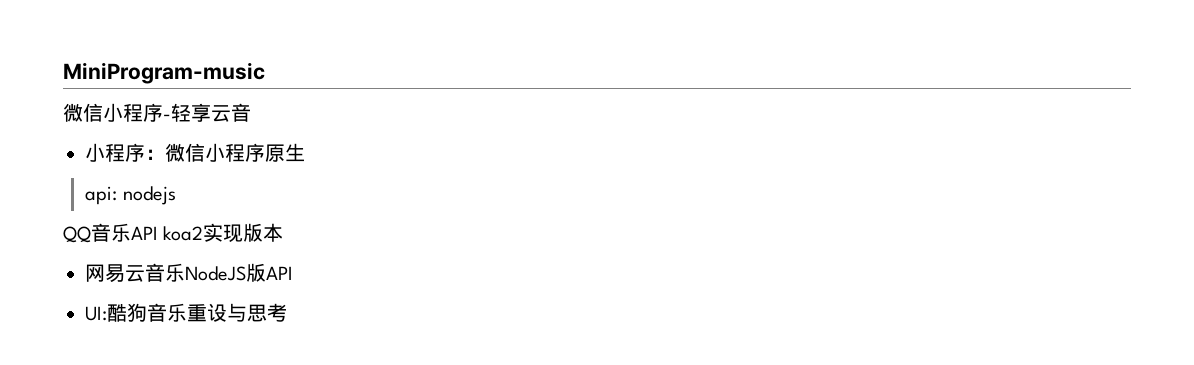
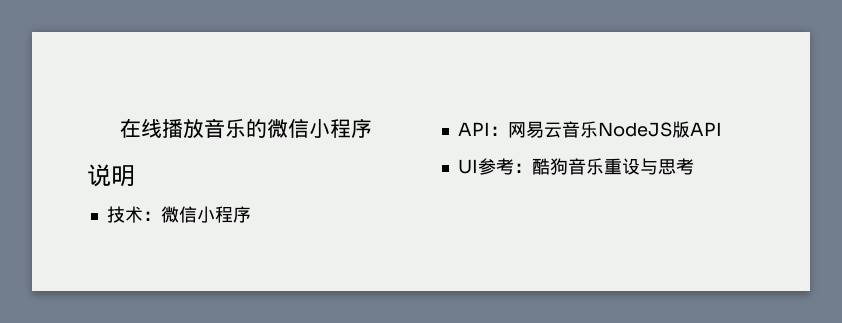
- MiniProgram-music
- 微信小程序-轻享云音
- 小程序：微信小程序原生
- api: nodejs
- QQ音乐API koa2实现版本
- 网易云音乐NodeJS版API
+ 在线播放音乐的微信小程序
+ 说明
+ 技术：微信小程序
+ API：网易云音乐NodeJS版API
- UI:酷狗音乐重设与思考
+ UI参考：酷狗音乐重设与思考

